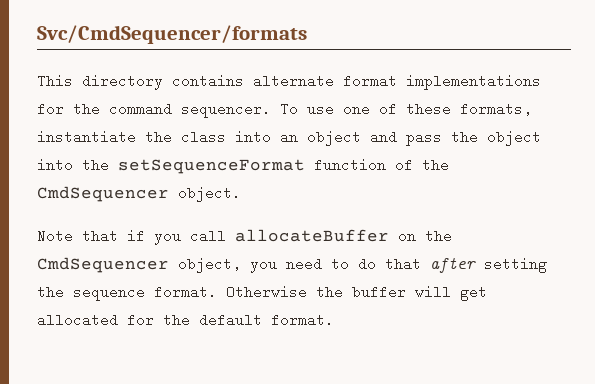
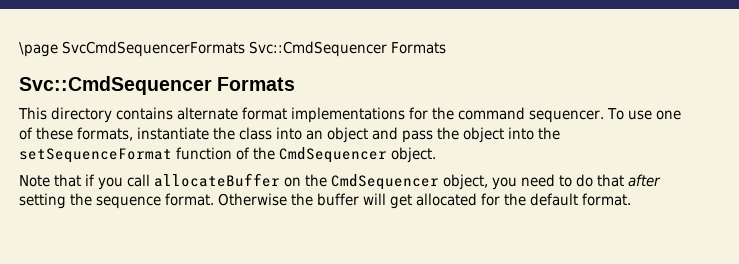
- Svc/CmdSequencer/formats
+ \page SvcCmdSequencerFormats Svc::CmdSequencer Formats
+ Svc::CmdSequencer Formats

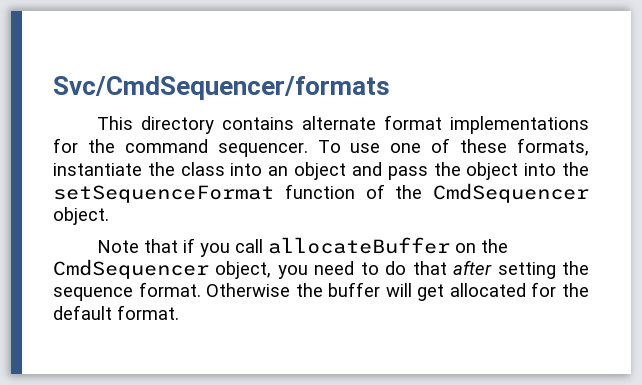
- \page SvcCmdSequencerFormats Svc::CmdSequencer Formats
- Svc::CmdSequencer Formats
+ Svc/CmdSequencer/formats

